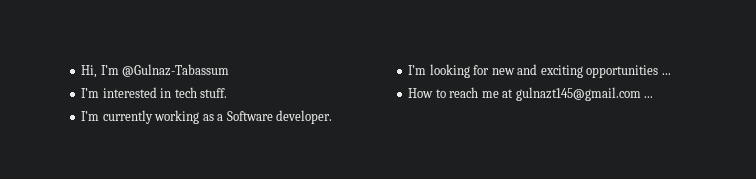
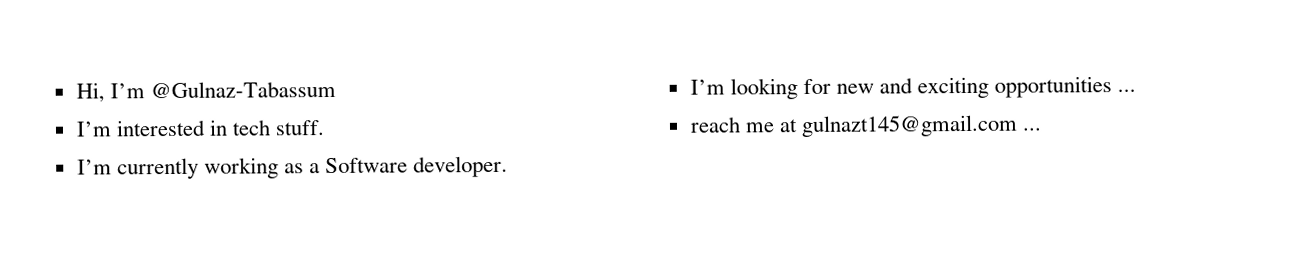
- How to reach me at gulnazt145@gmail.com ...
+ reach me at gulnazt145@gmail.com ...

